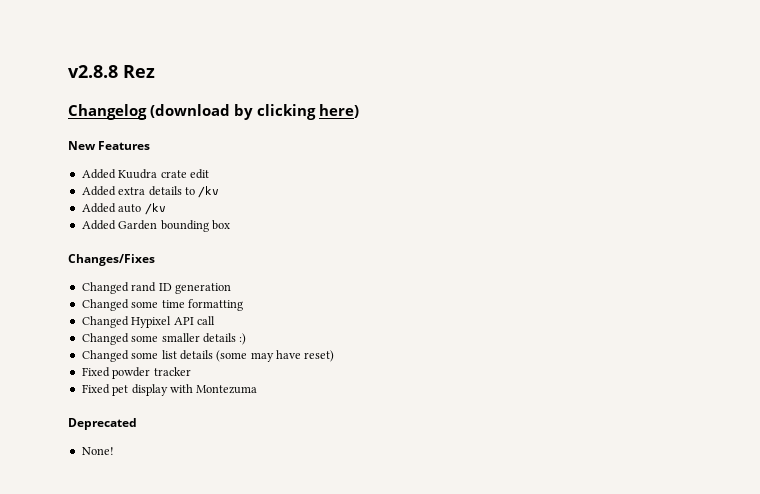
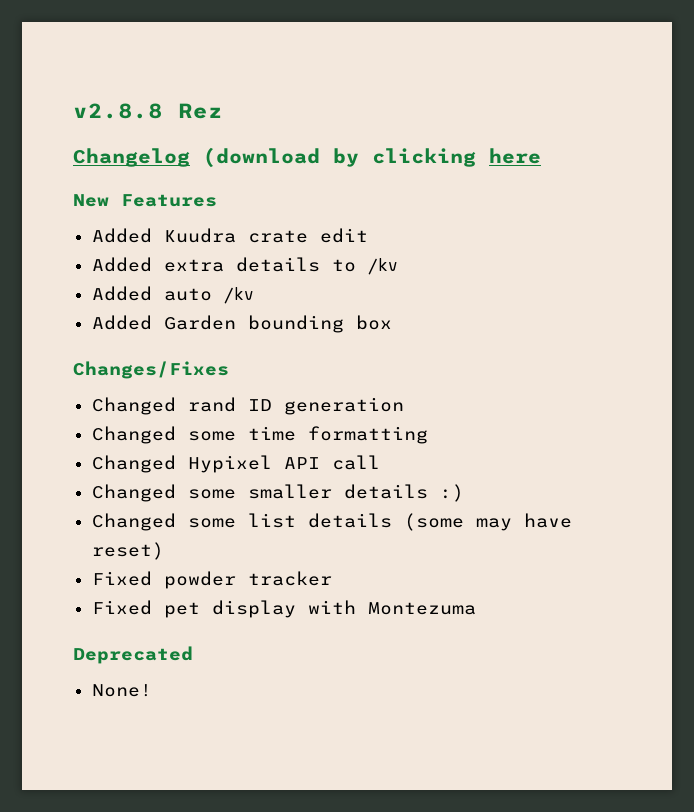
- Changelog (download by clicking here)
+ Changelog (download by clicking here

